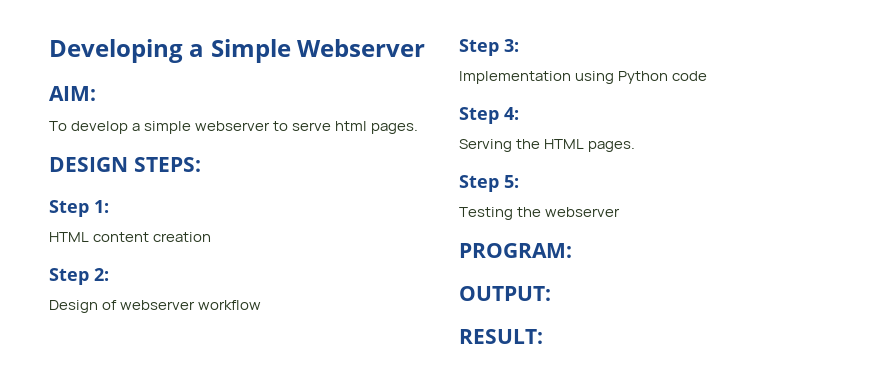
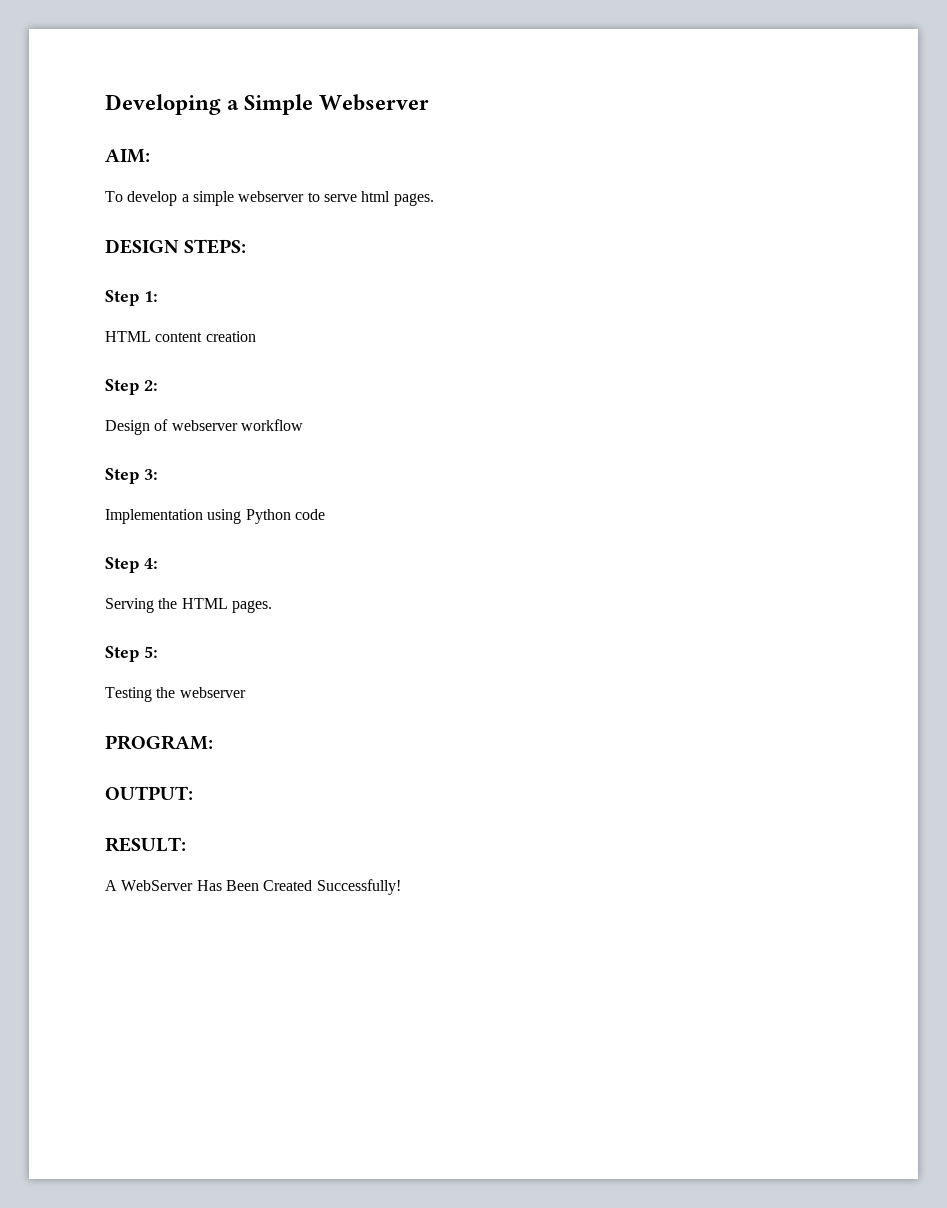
+ A WebServer Has Been Created Successfully!

